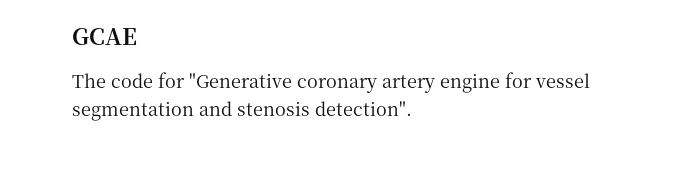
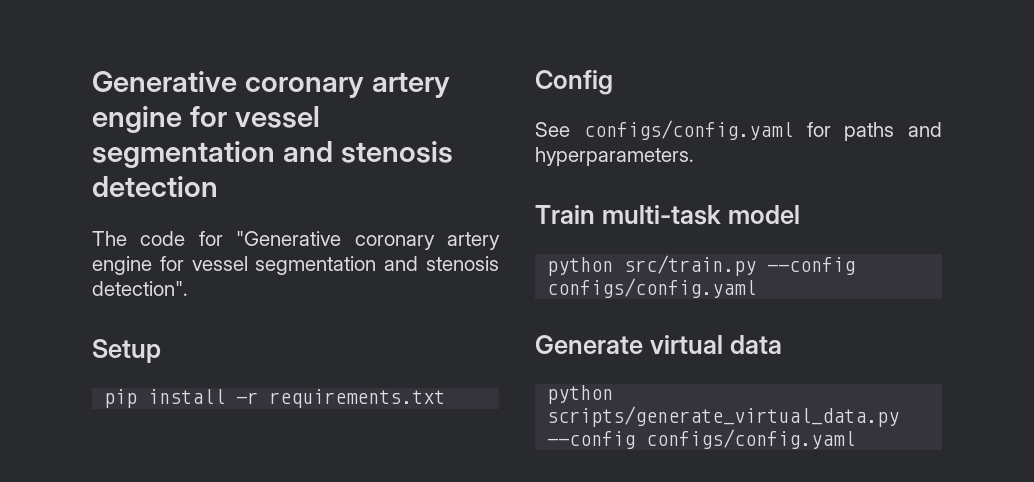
- GCAE
+ Generative coronary artery engine for vessel segmentation and stenosis detection
+ Setup
+ pip install -r requirements.txt
+ Config
+ See configs/config.yaml for paths and hyperparameters.
+ Train multi-task model
+ python src/train.py --config configs/config.yaml
+ Generate virtual data
+ python scripts/generate_virtual_data.py --config configs/config.yaml

